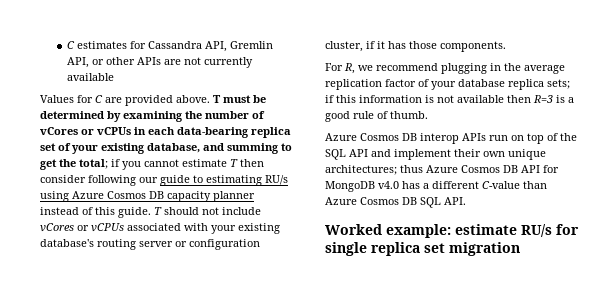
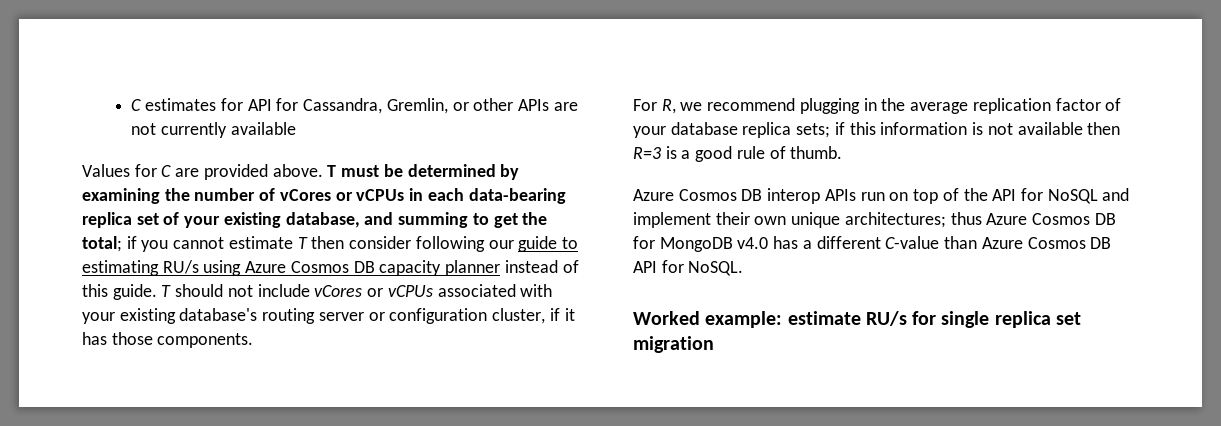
- C estimates for Cassandra API, Gremlin API, or other APIs are not currently available
+ C estimates for API for Cassandra, Gremlin, or other APIs are not currently available
- Azure Cosmos DB interop APIs run on top of the SQL API and implement their own unique architectures; thus Azure Cosmos DB API for MongoDB v4.0 has a different C-value than Azure Cosmos DB SQL API.
+ Azure Cosmos DB interop APIs run on top of the API for NoSQL and implement their own unique architectures; thus Azure Cosmos DB for MongoDB v4.0 has a different C-value than Azure Cosmos DB API for NoSQL.

